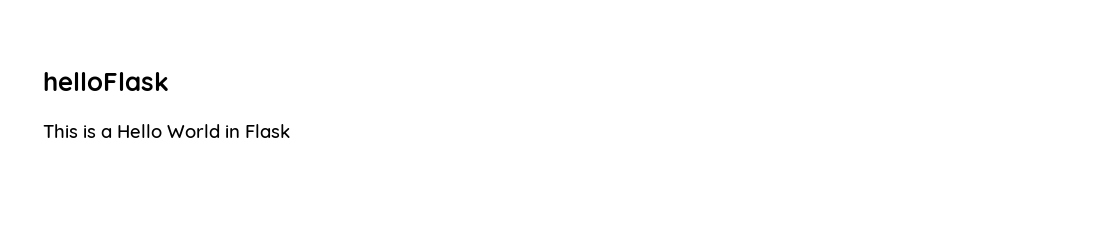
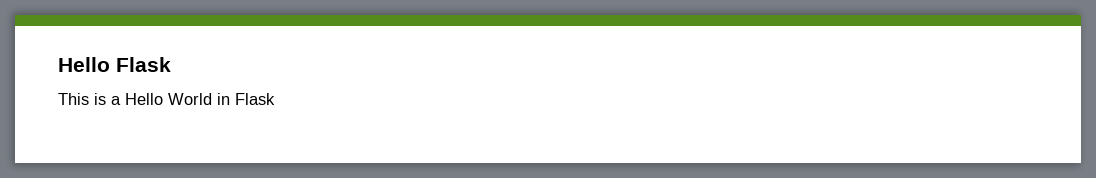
- helloFlask
+ Hello Flask

